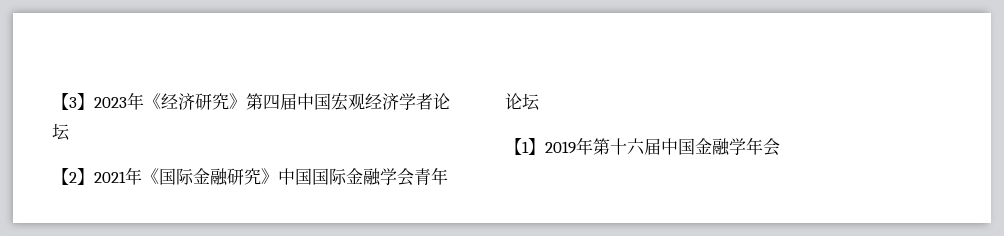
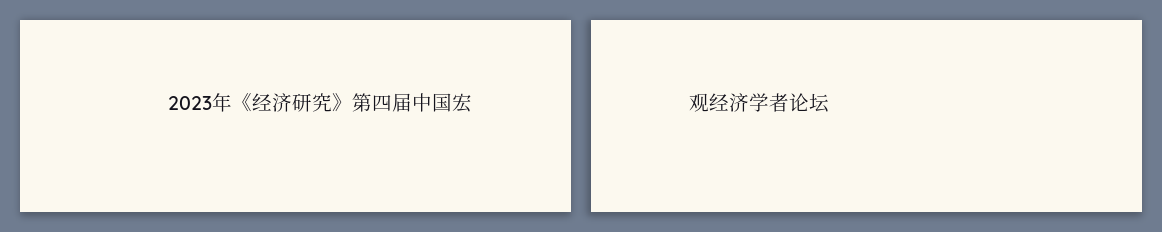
- 【3】2023年《经济研究》第四届中国宏观经济学者论坛
+ 2023年《经济研究》第四届中国宏观经济学者论坛
- 【2】2021年《国际金融研究》中国国际金融学会青年论坛
- 【1】2019年第十六届中国金融学年会

